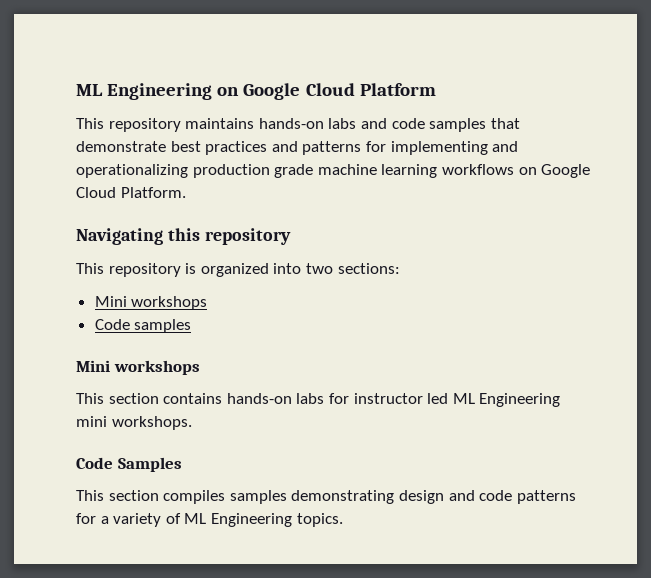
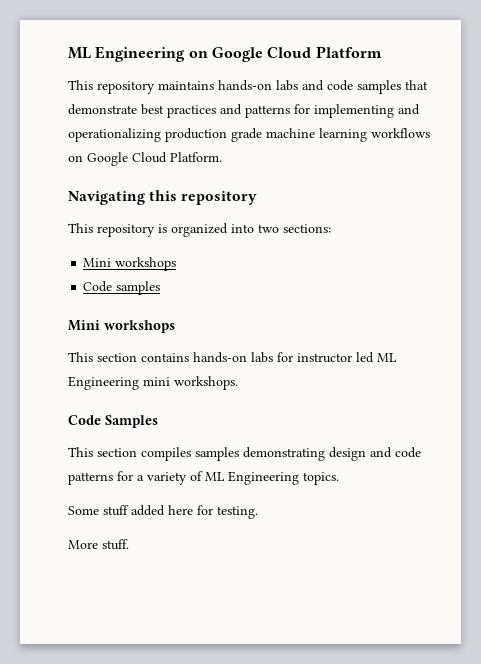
+ Some stuff added here for testing.
+ More stuff.

